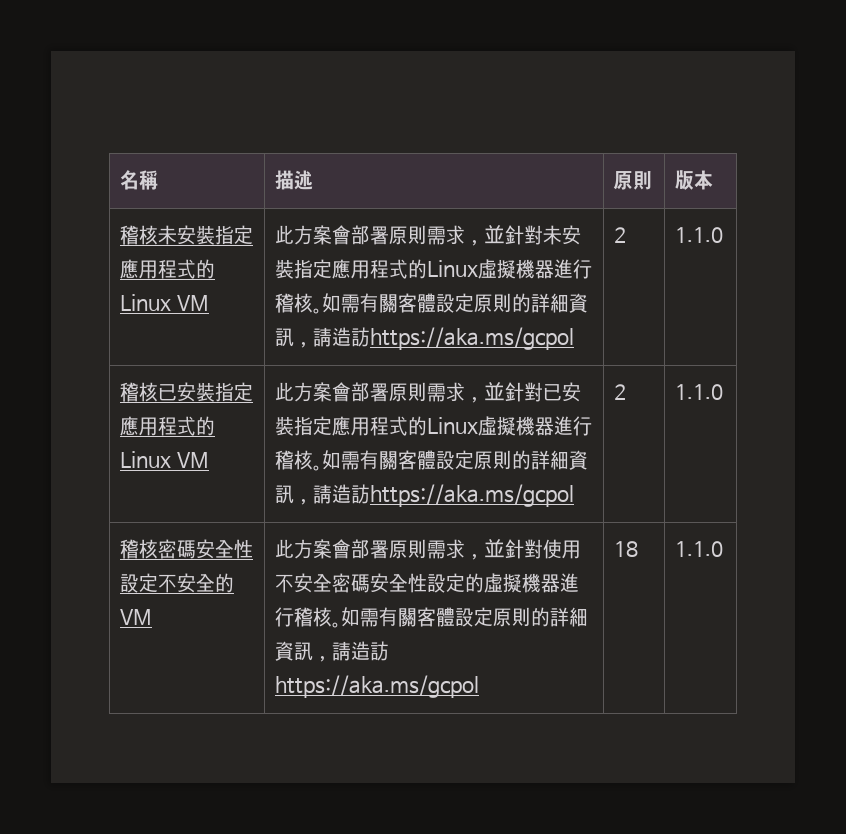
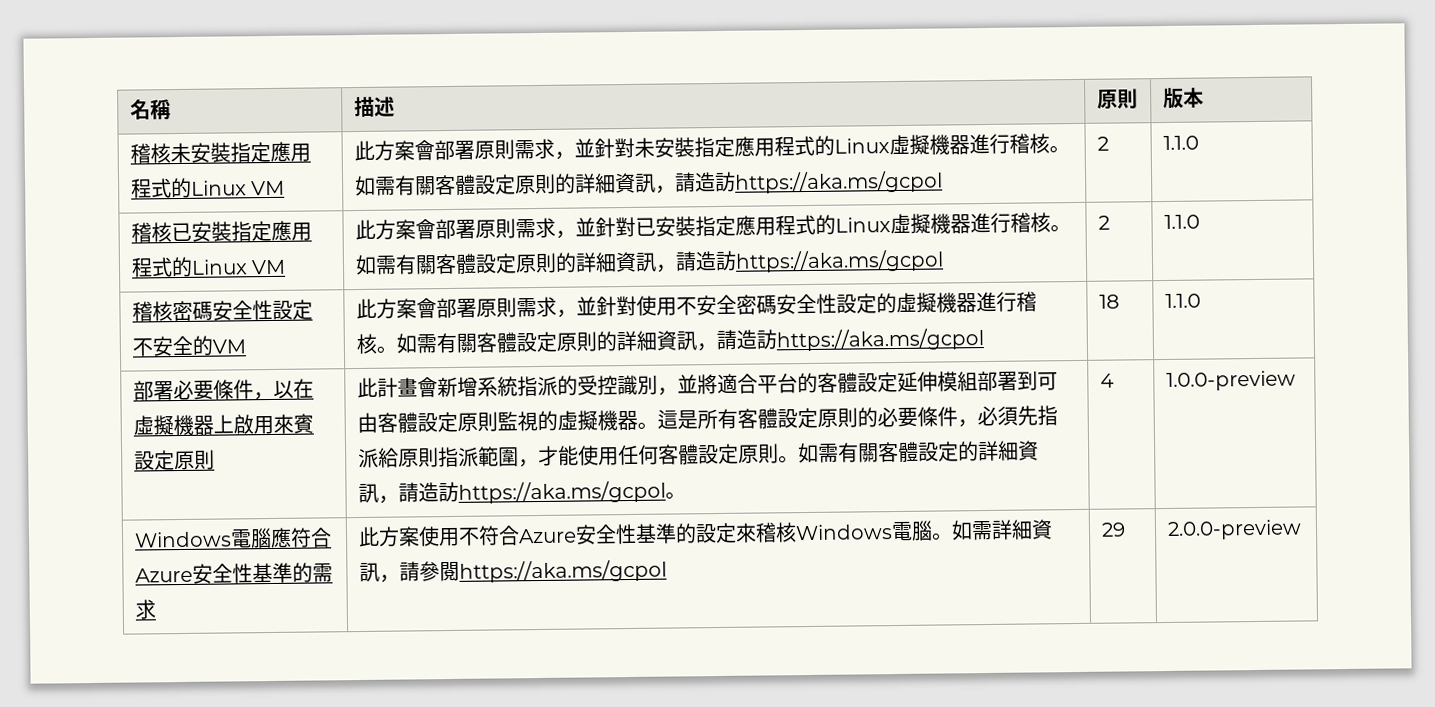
+ 部署必要條件，以在虛擬機器上啟用來賓設定原則 | 此計畫會新增系統指派的受控識別，並將適合平台的客體設定延伸模組部署到可由客體設定原則監視的虛擬機器。這是所有客體設定原則的必要條件，必須先指派給原則指派範圍，才能使用任何客體設定原則。如需有關客體設定的詳細資訊，請造訪https://aka.ms/gcpol。 | 4 | 1.0.0-preview
+ Windows電腦應符合Azure安全性基準的需求 | 此方案使用不符合Azure安全性基準的設定來稽核Windows電腦。如需詳細資訊，請參閱https://aka.ms/gcpol | 29 | 2.0.0-preview

